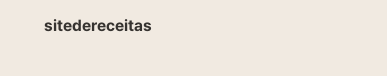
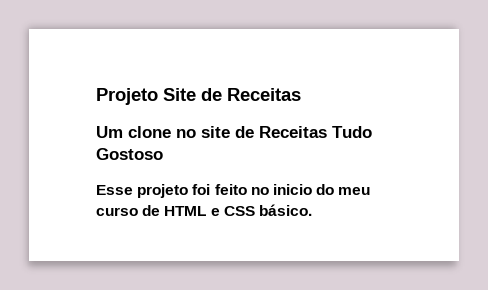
- sitedereceitas
+ Projeto Site de Receitas
+ Um clone no site de Receitas Tudo Gostoso
+ Esse projeto foi feito no inicio do meu curso de HTML e CSS básico.

